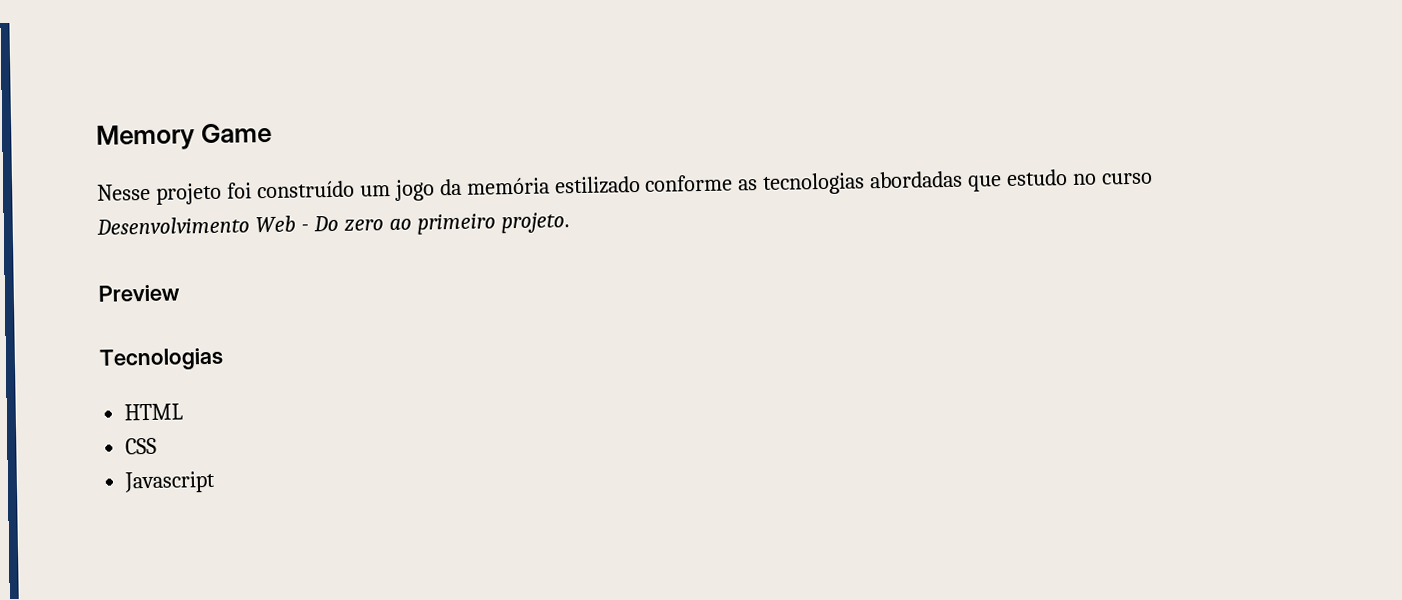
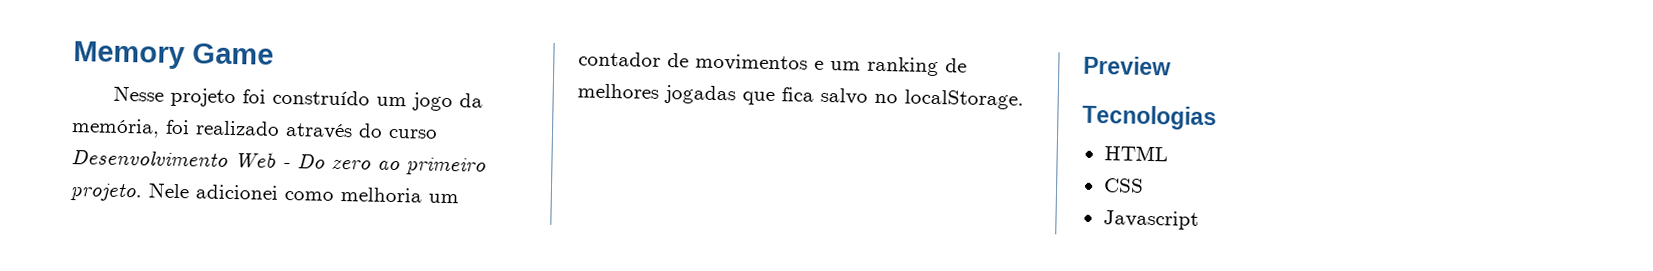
- Nesse projeto foi construído um jogo da memória estilizado conforme as tecnologias abordadas que estudo no curso Desenvolvimento Web - Do zero ao primeiro projeto.
+ Nesse projeto foi construído um jogo da memória, foi realizado através do curso Desenvolvimento Web - Do zero ao primeiro projeto. Nele adicionei como melhoria um contador de movimentos e um ranking de melhores jogadas que fica salvo no localStorage.

